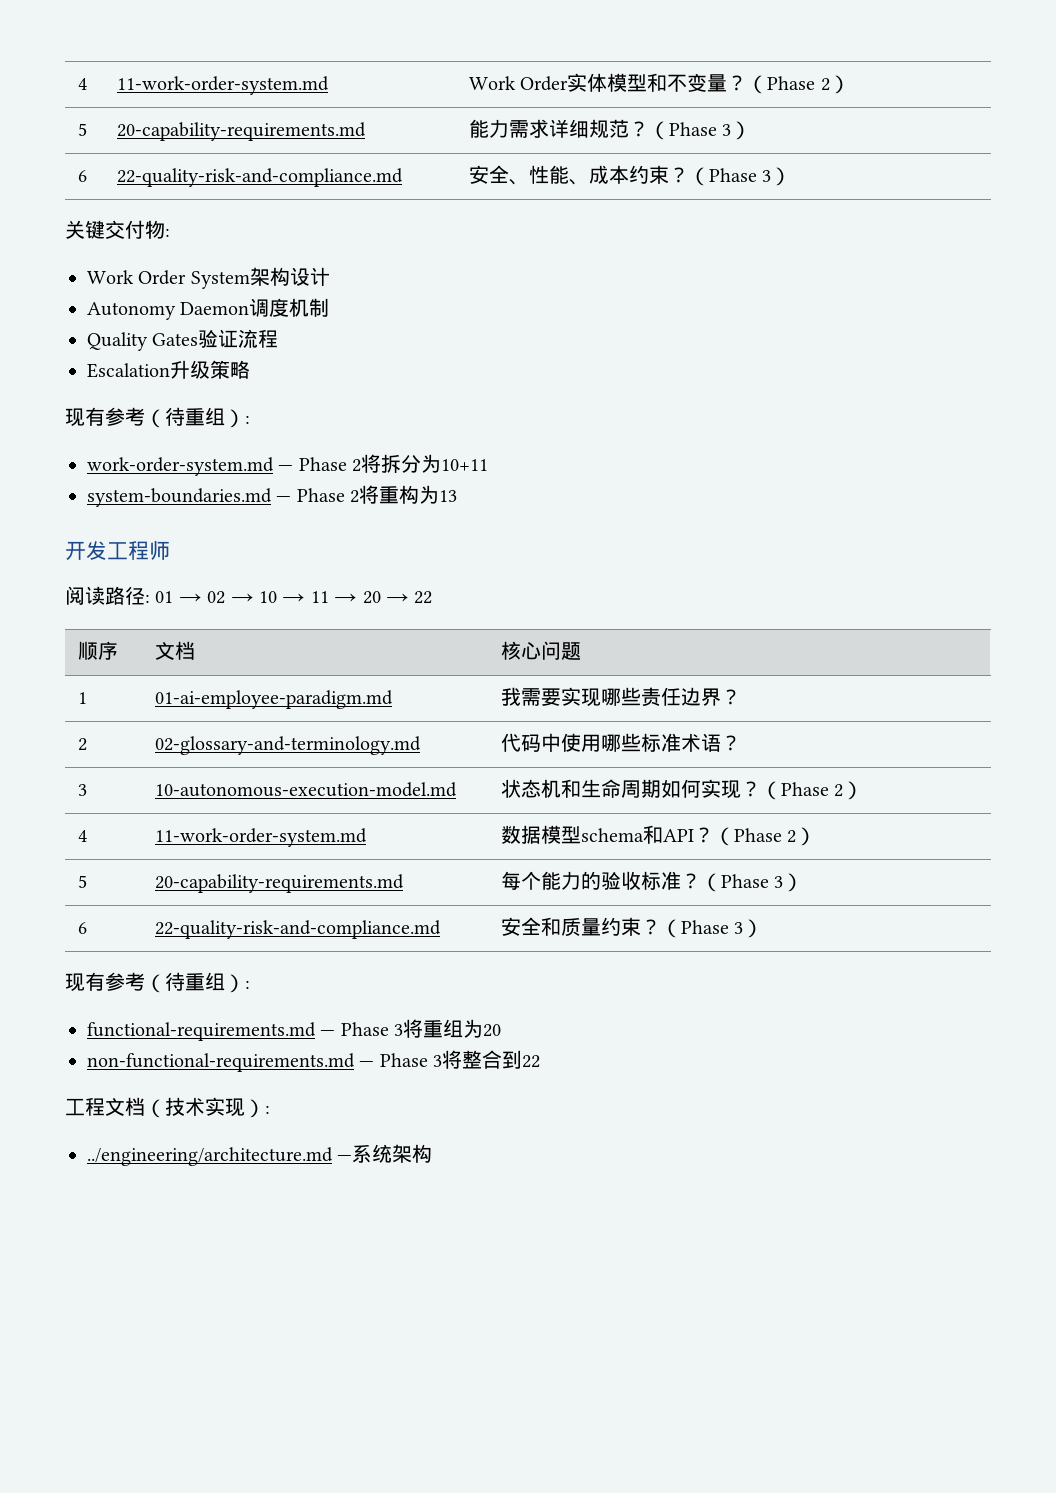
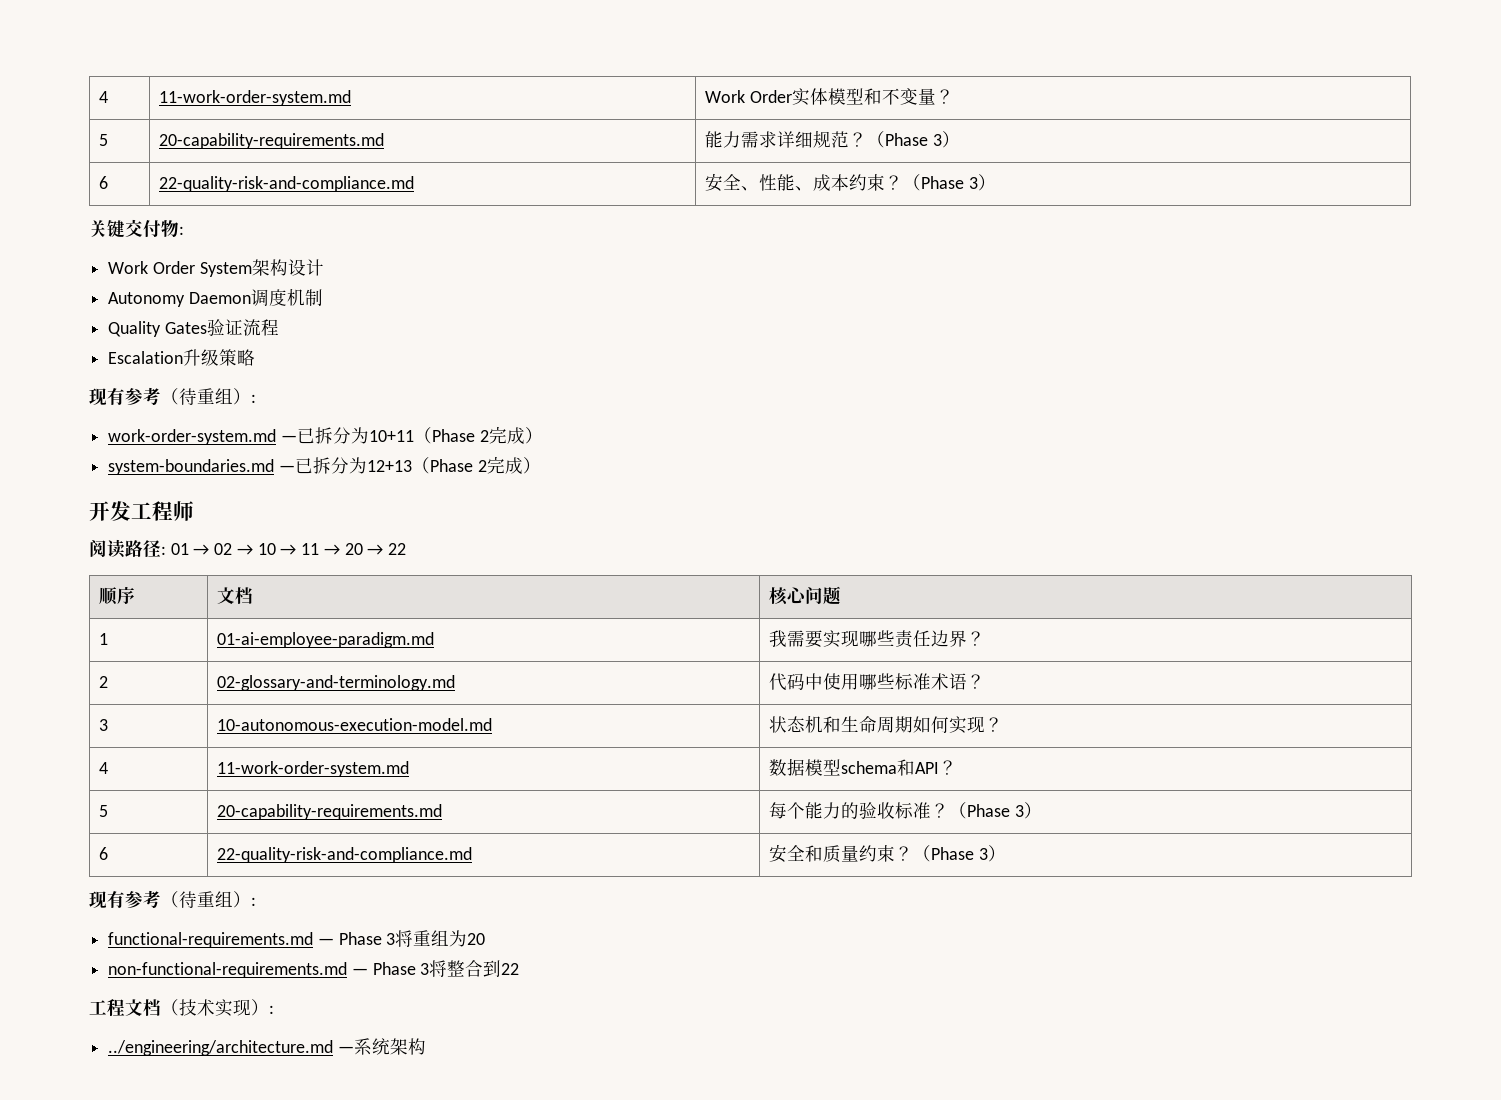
- 4 | 11-work-order-system.md | Work Order实体模型和不变量？（Phase 2）
+ 4 | 11-work-order-system.md | Work Order实体模型和不变量？
- work-order-system.md — Phase 2将拆分为10+11
- system-boundaries.md — Phase 2将重构为13
+ work-order-system.md —已拆分为10+11（Phase 2完成）
+ system-boundaries.md —已拆分为12+13（Phase 2完成）
- 3 | 10-autonomous-execution-model.md | 状态机和生命周期如何实现？（Phase 2）
+ 3 | 10-autonomous-execution-model.md | 状态机和生命周期如何实现？
- 4 | 11-work-order-system.md | 数据模型schema和API？（Phase 2）
+ 4 | 11-work-order-system.md | 数据模型schema和API？

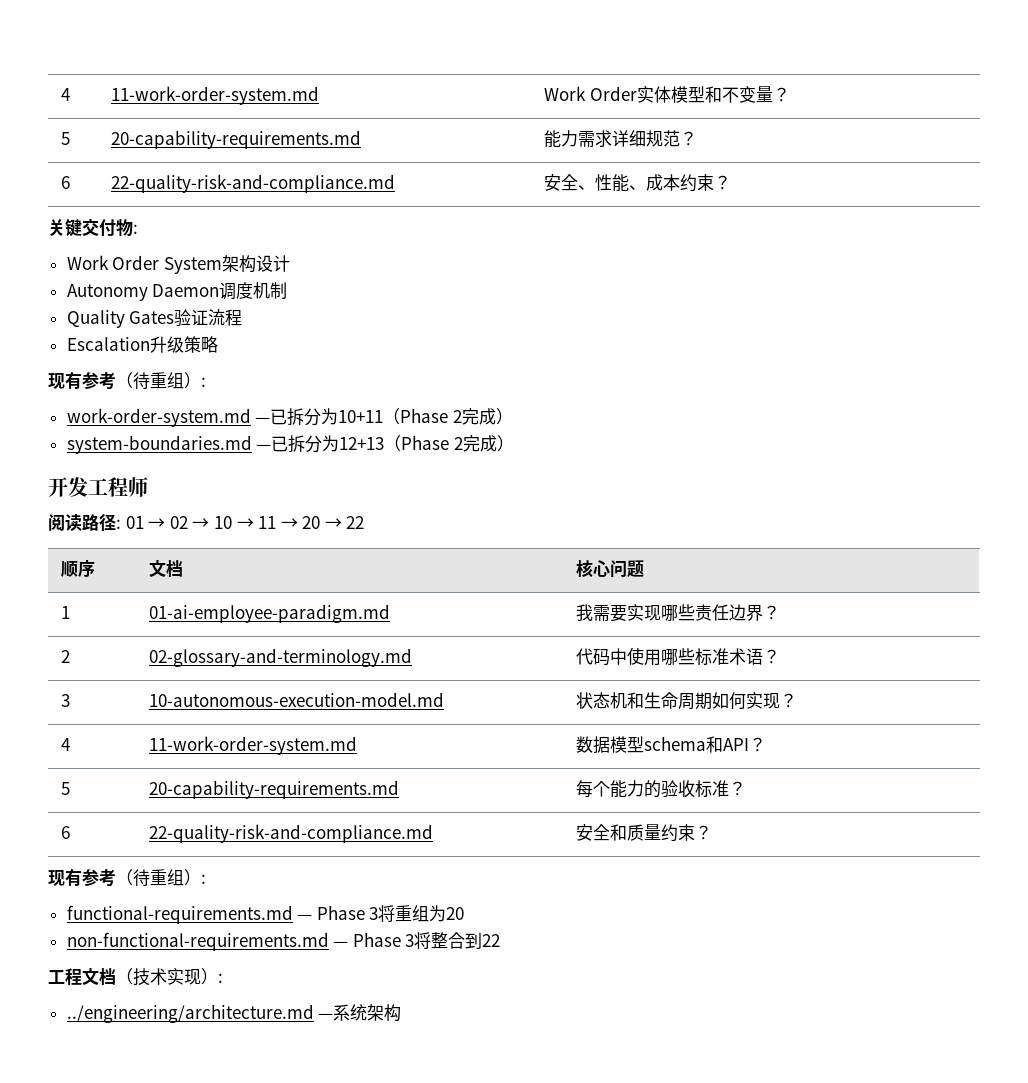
- 5 | 20-capability-requirements.md | 能力需求详细规范？（Phase 3）
+ 5 | 20-capability-requirements.md | 能力需求详细规范？
- 6 | 22-quality-risk-and-compliance.md | 安全、性能、成本约束？（Phase 3）
+ 6 | 22-quality-risk-and-compliance.md | 安全、性能、成本约束？
- 5 | 20-capability-requirements.md | 每个能力的验收标准？（Phase 3）
+ 5 | 20-capability-requirements.md | 每个能力的验收标准？
- 6 | 22-quality-risk-and-compliance.md | 安全和质量约束？（Phase 3）
+ 6 | 22-quality-risk-and-compliance.md | 安全和质量约束？

